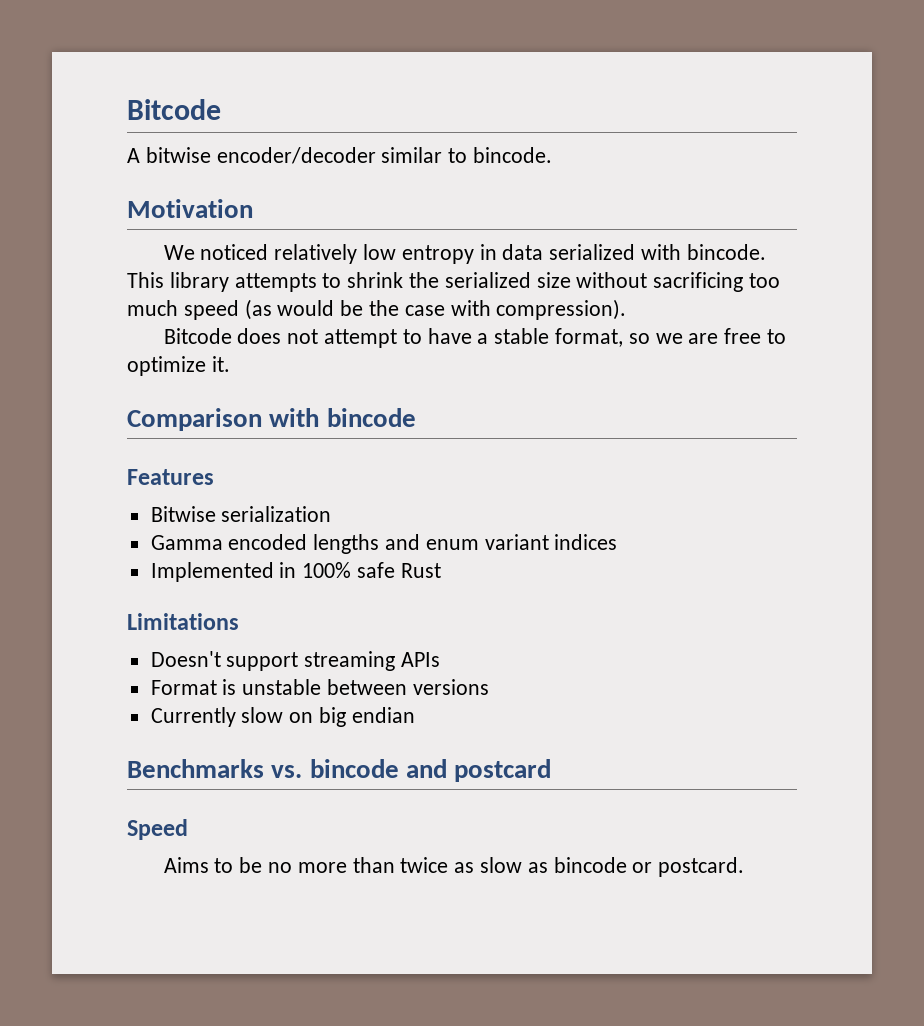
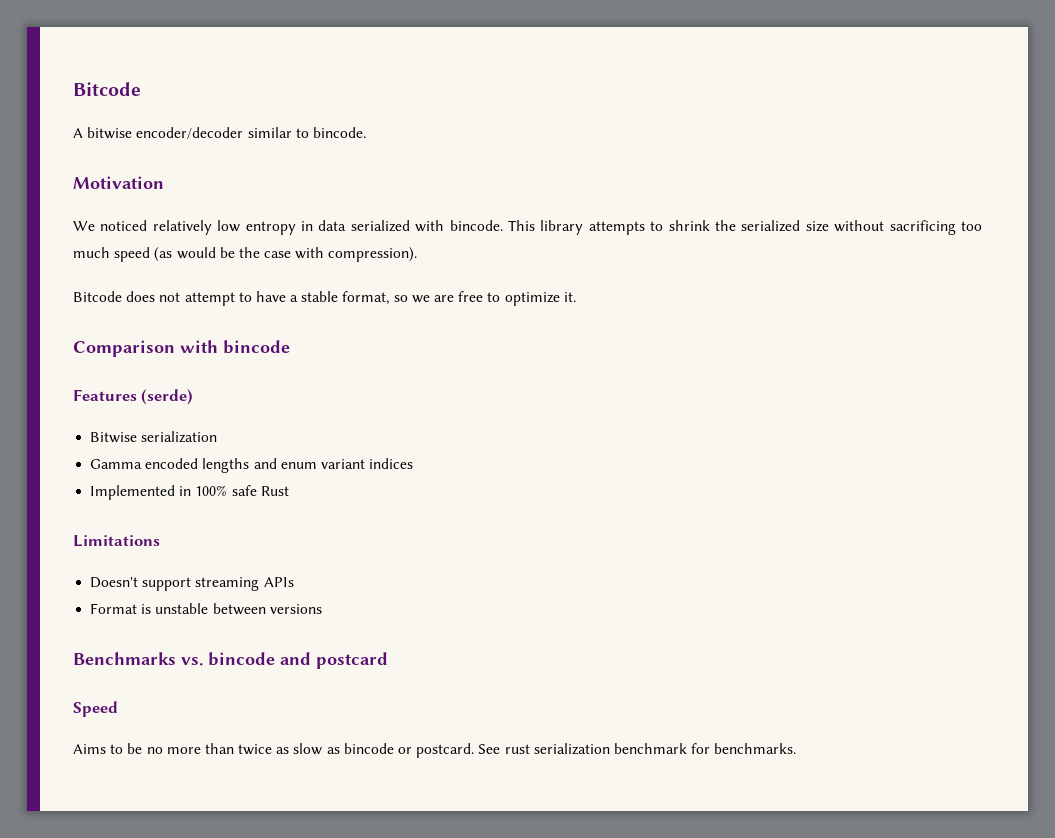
- Features
+ Features (serde)
- Currently slow on big endian
+ See rust serialization benchmark for benchmarks.

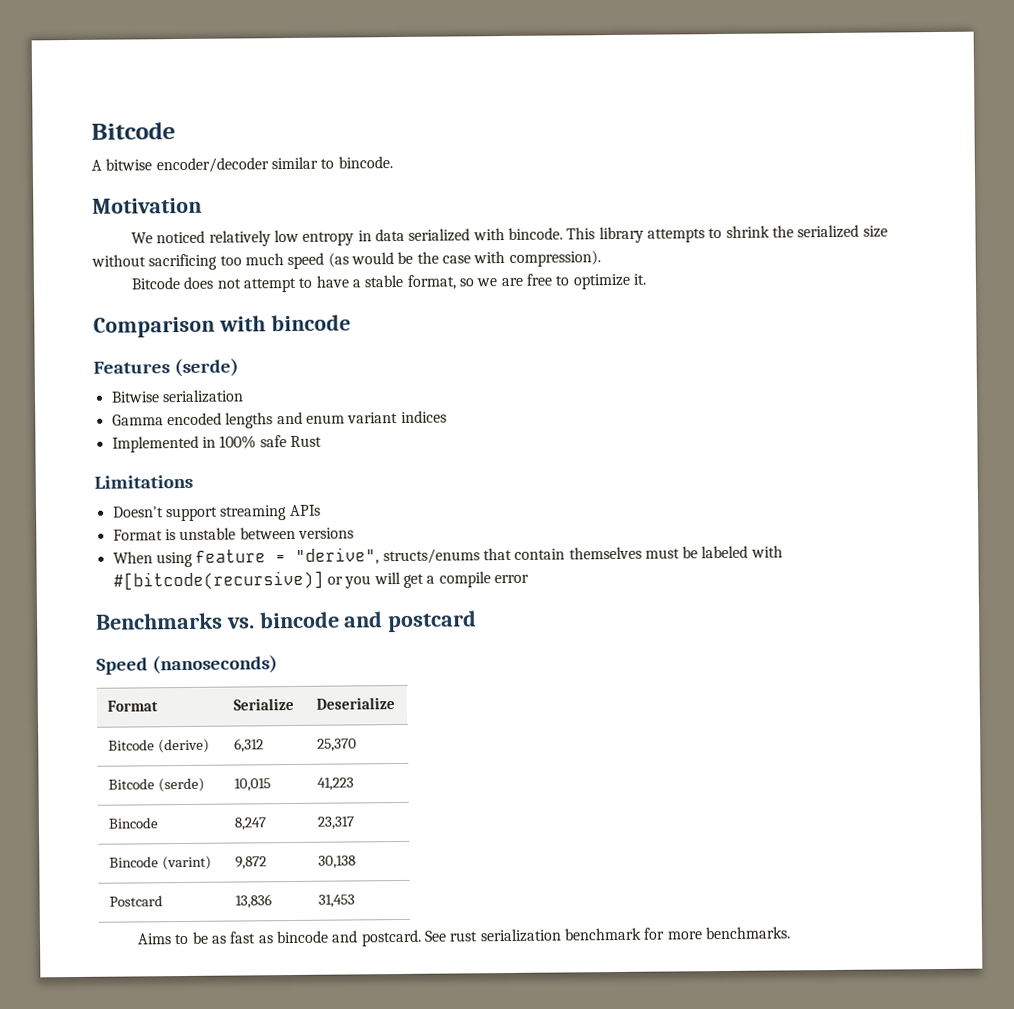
+ When using feature = "derive", structs/enums that contain themselves must be labeled with #[bitcode(recursive)] or you will get a compile error
- Speed
- Aims to be no more than twice as slow as bincode or postcard.
+ Speed (nanoseconds)
+ Format | Serialize | Deserialize
+ Bitcode (derive) | 6,312 | 25,370
+ Bitcode (serde) | 10,015 | 41,223
+ Bincode | 8,247 | 23,317
+ Bincode (varint) | 9,872 | 30,138
+ Postcard | 13,836 | 31,453
+ Aims to be as fast as bincode and postcard.
- See rust serialization benchmark for benchmarks.
+ See rust serialization benchmark for more benchmarks.

